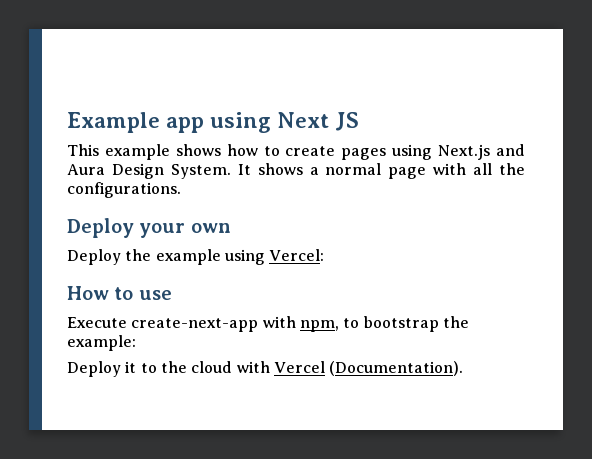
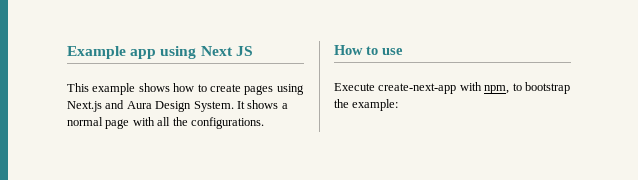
- Deploy your own
- Deploy the example using Vercel:
- Deploy it to the cloud with Vercel (Documentation).

